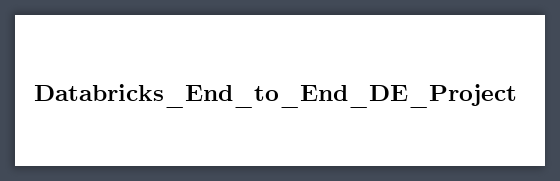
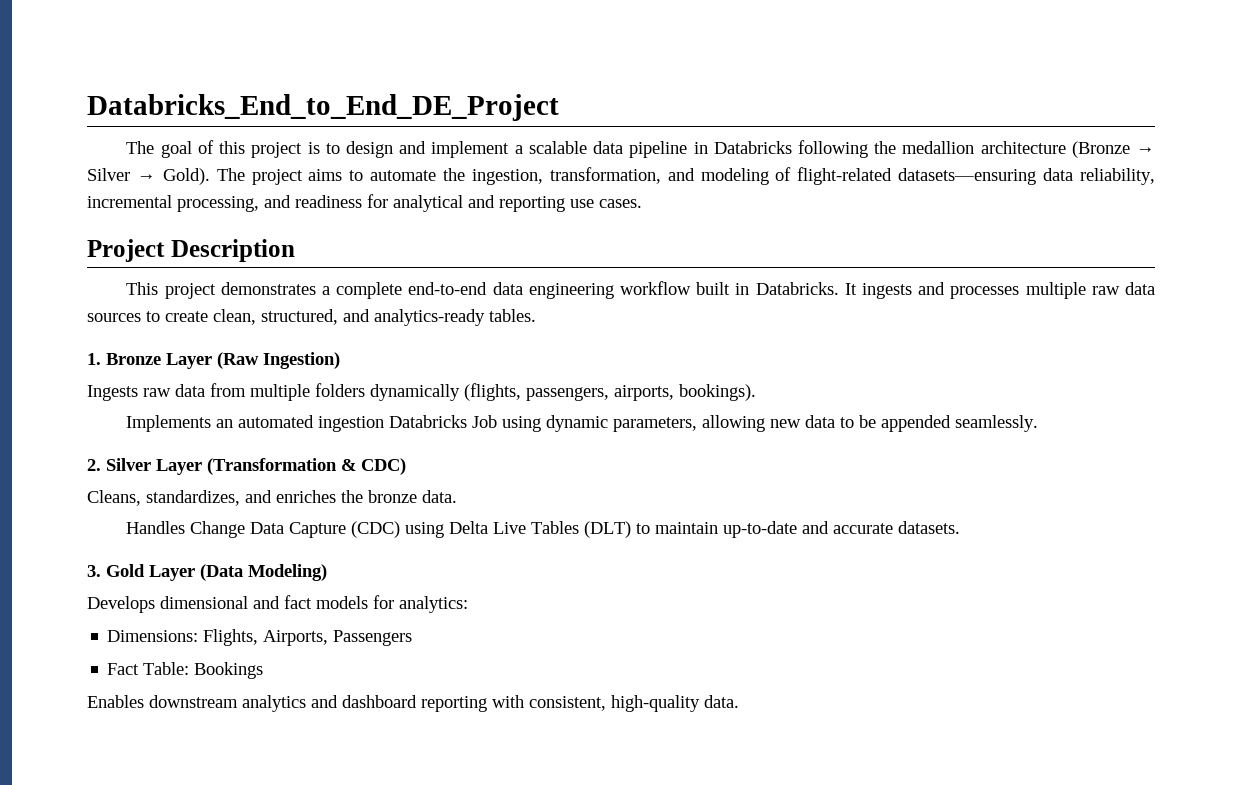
+ The goal of this project is to design and implement a scalable data pipeline in Databricks following the medallion architecture (Bronze → Silver → Gold). The project aims to automate the ingestion, transformation, and modeling of flight-related datasets—ensuring data reliability, incremental processing, and readiness for analytical and reporting use cases.
+ Project Description
+ This project demonstrates a complete end-to-end data engineering workflow built in Databricks. It ingests and processes multiple raw data sources to create clean, structured, and analytics-ready tables.
+ 1. Bronze Layer (Raw Ingestion)
+ Ingests raw data from multiple folders dynamically (flights, passengers, airports, bookings).
+ Implements an automated ingestion Databricks Job using dynamic parameters, allowing new data to be appended seamlessly.
+ 2. Silver Layer (Transformation & CDC)
+ Cleans, standardizes, and enriches the bronze data.
+ Handles Change Data Capture (CDC) using Delta Live Tables (DLT) to maintain up-to-date and accurate datasets.
+ 3. Gold Layer (Data Modeling)
+ Develops dimensional and fact models for analytics:
+ Dimensions: Flights, Airports, Passengers
+ Fact Table: Bookings
+ Enables downstream analytics and dashboard reporting with consistent, high-quality data.

